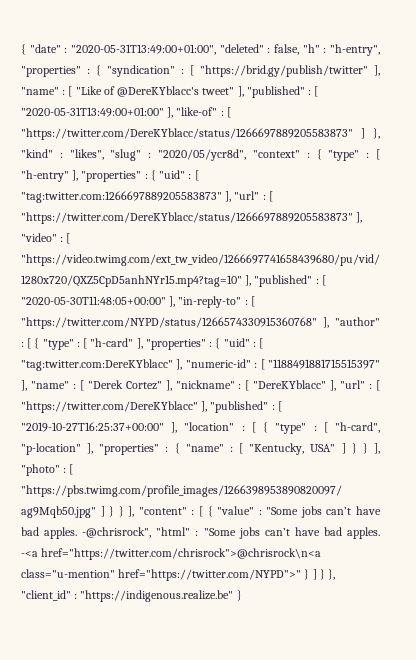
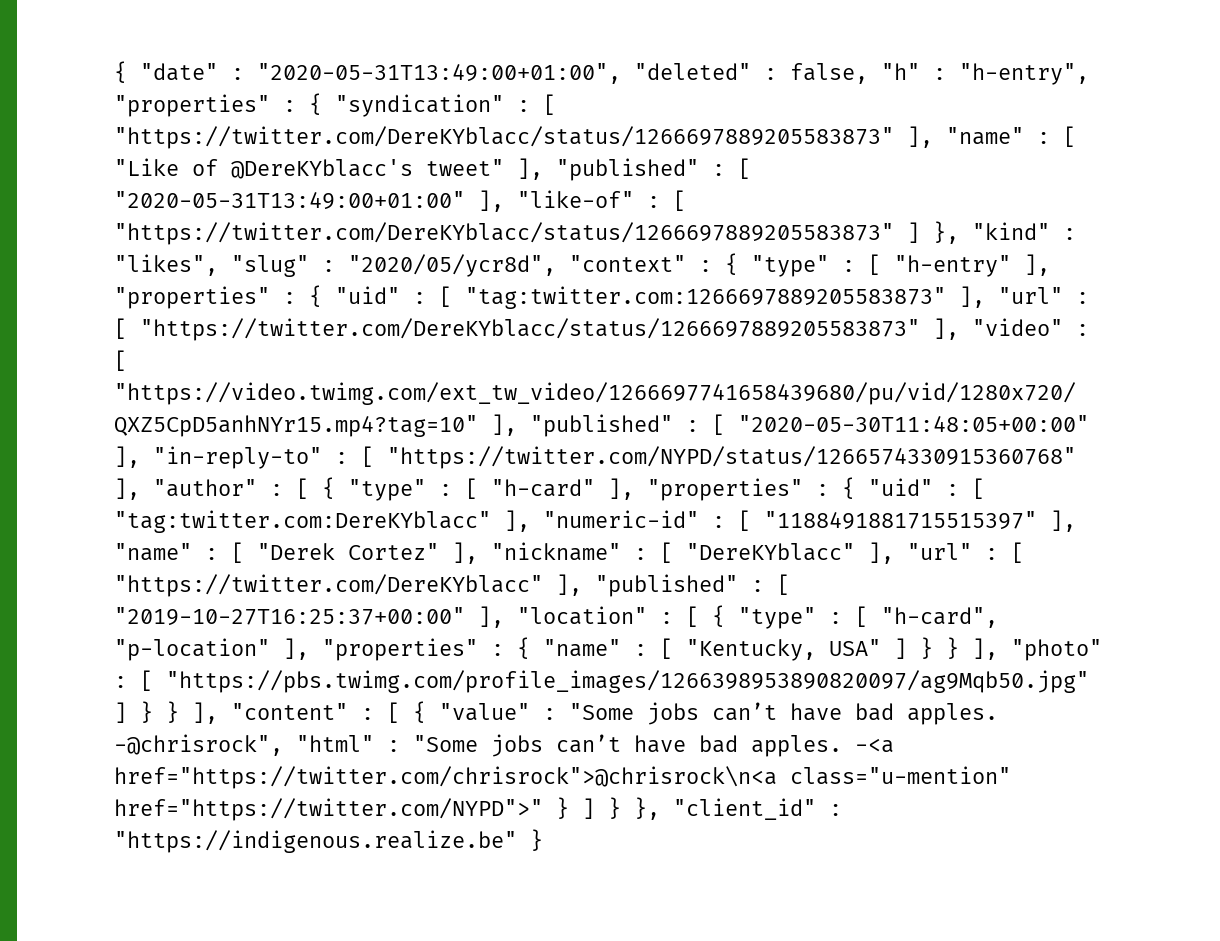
- [ "https://brid.gy/publish/twitter" ], "name" :
+ [ "https://twitter.com/DereKYblacc/status/1266697889205583873" ], "name" :

